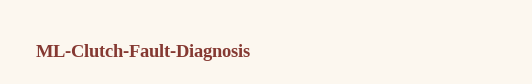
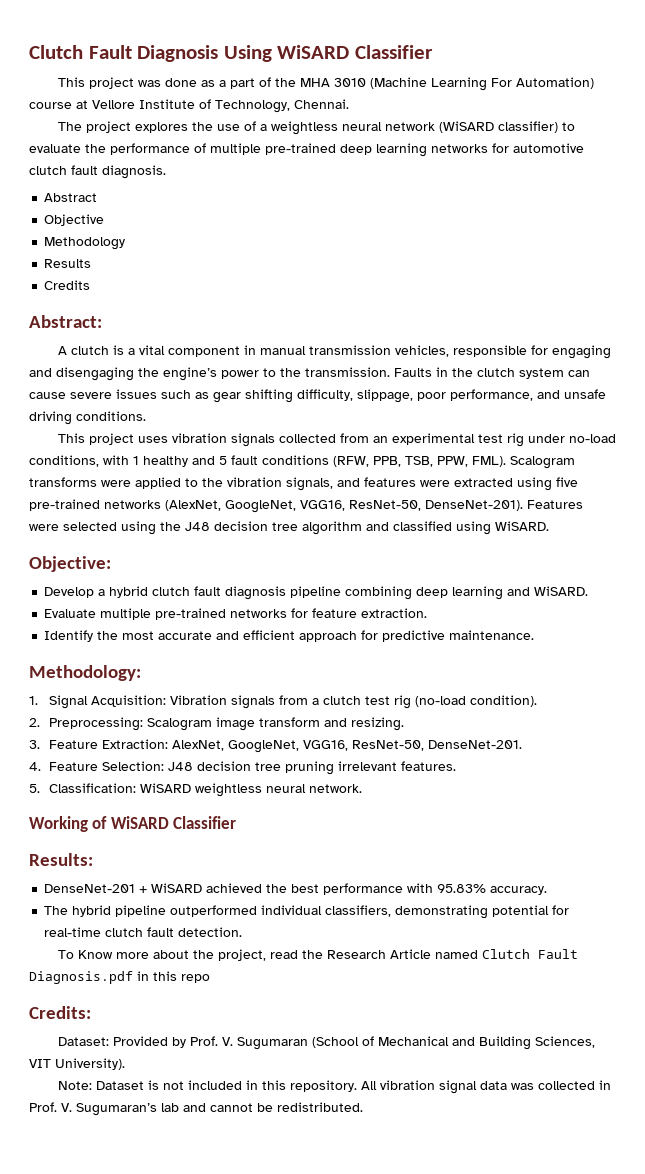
- ML-Clutch-Fault-Diagnosis
+ Clutch Fault Diagnosis Using WiSARD Classifier
+ This project was done as a part of the MHA 3010 (Machine Learning For Automation) course at Vellore Institute of Technology, Chennai.
+ The project explores the use of a weightless neural network (WiSARD classifier) to evaluate the performance of multiple pre-trained deep learning networks for automotive clutch fault diagnosis.
+ Abstract
+ Objective
+ Methodology
+ Results
+ Credits
+ Abstract:
+ A clutch is a vital component in manual transmission vehicles, responsible for engaging and disengaging the engine’s power to the transmission. Faults in the clutch system can cause severe issues such as gear shifting difficulty, slippage, poor performance, and unsafe driving conditions.
+ This project uses vibration signals collected from an experimental test rig under no-load conditions, with 1 healthy and 5 fault conditions (RFW, PPB, TSB, PPW, FML). Scalogram transforms were applied to the vibration signals, and features were extracted using five pre-trained networks (AlexNet, GoogleNet, VGG16, ResNet-50, DenseNet-201). Features were selected using the J48 decision tree algorithm and classified using WiSARD.
+ Objective:
+ Develop a hybrid clutch fault diagnosis pipeline combining deep learning and WiSARD.
+ Evaluate multiple pre-trained networks for feature extraction.
+ Identify the most accurate and efficient approach for predictive maintenance.
+ Methodology:
+ 1. Signal Acquisition: Vibration signals from a clutch test rig (no-load condition).
+ 2. Preprocessing: Scalogram image transform and resizing.
+ 3. Feature Extraction: AlexNet, GoogleNet, VGG16, ResNet-50, DenseNet-201.
+ 4. Feature Selection: J48 decision tree pruning irrelevant features.
+ 5. Classification: WiSARD weightless neural network.
+ Working of WiSARD Classifier
+ Results:
+ DenseNet-201 + WiSARD achieved the best performance with 95.83% accuracy.
+ The hybrid pipeline outperformed individual classifiers, demonstrating potential for real-time clutch fault detection.
+ To Know more about the project, read the Research Article named Clutch Fault Diagnosis.pdf in this repo
+ Credits:
+ Dataset: Provided by Prof. V. Sugumaran (School of Mechanical and Building Sciences, VIT University).
+ Note: Dataset is not included in this repository. All vibration signal data was collected in Prof. V. Sugumaran’s lab and cannot be redistributed.

